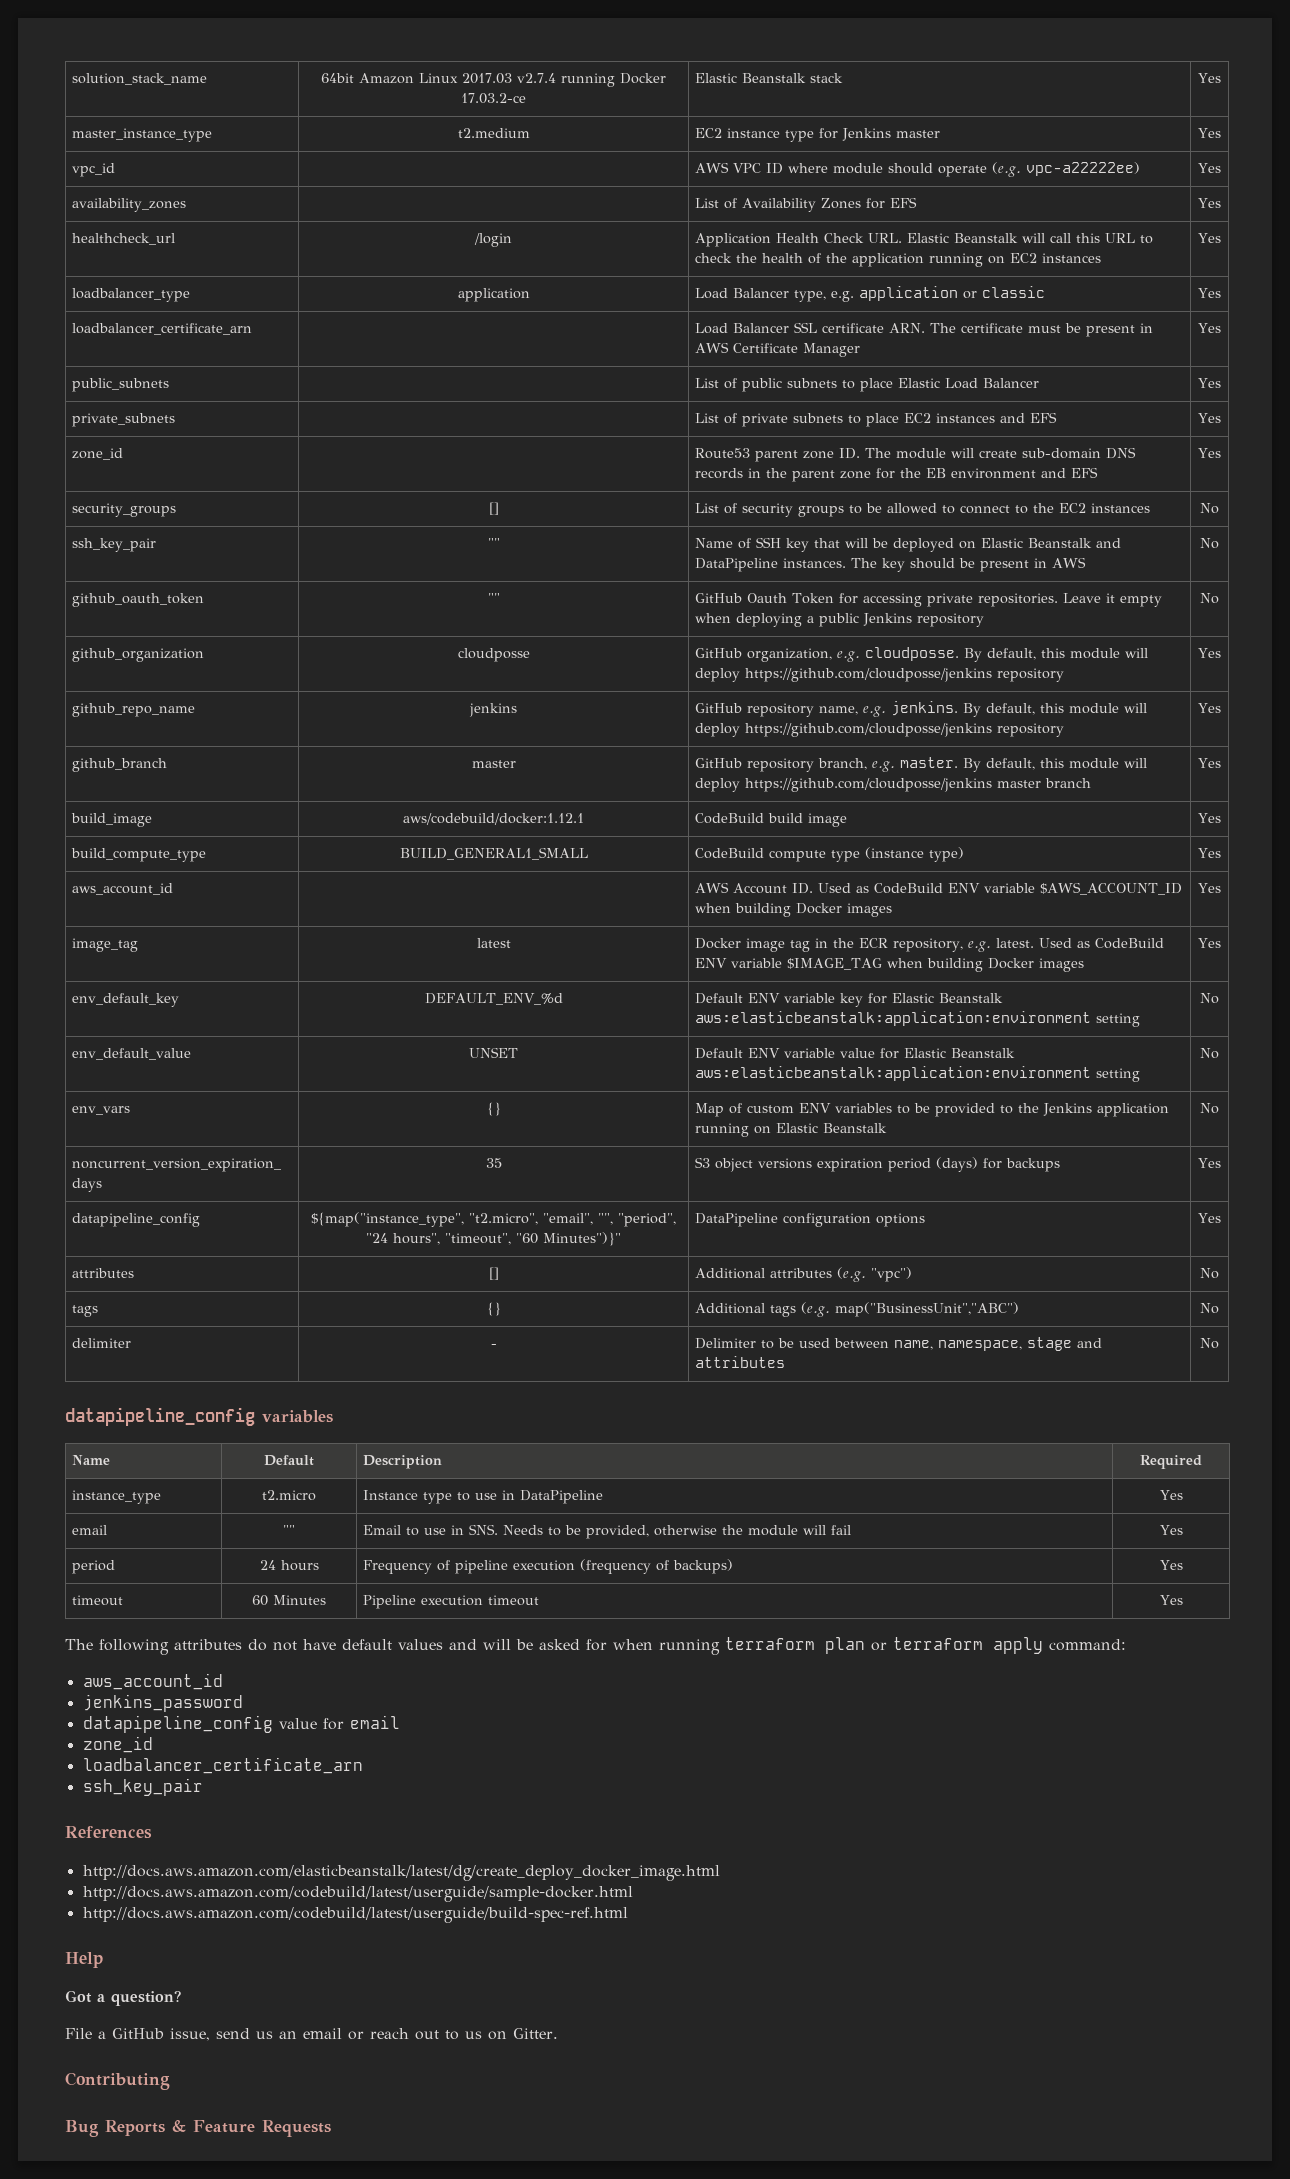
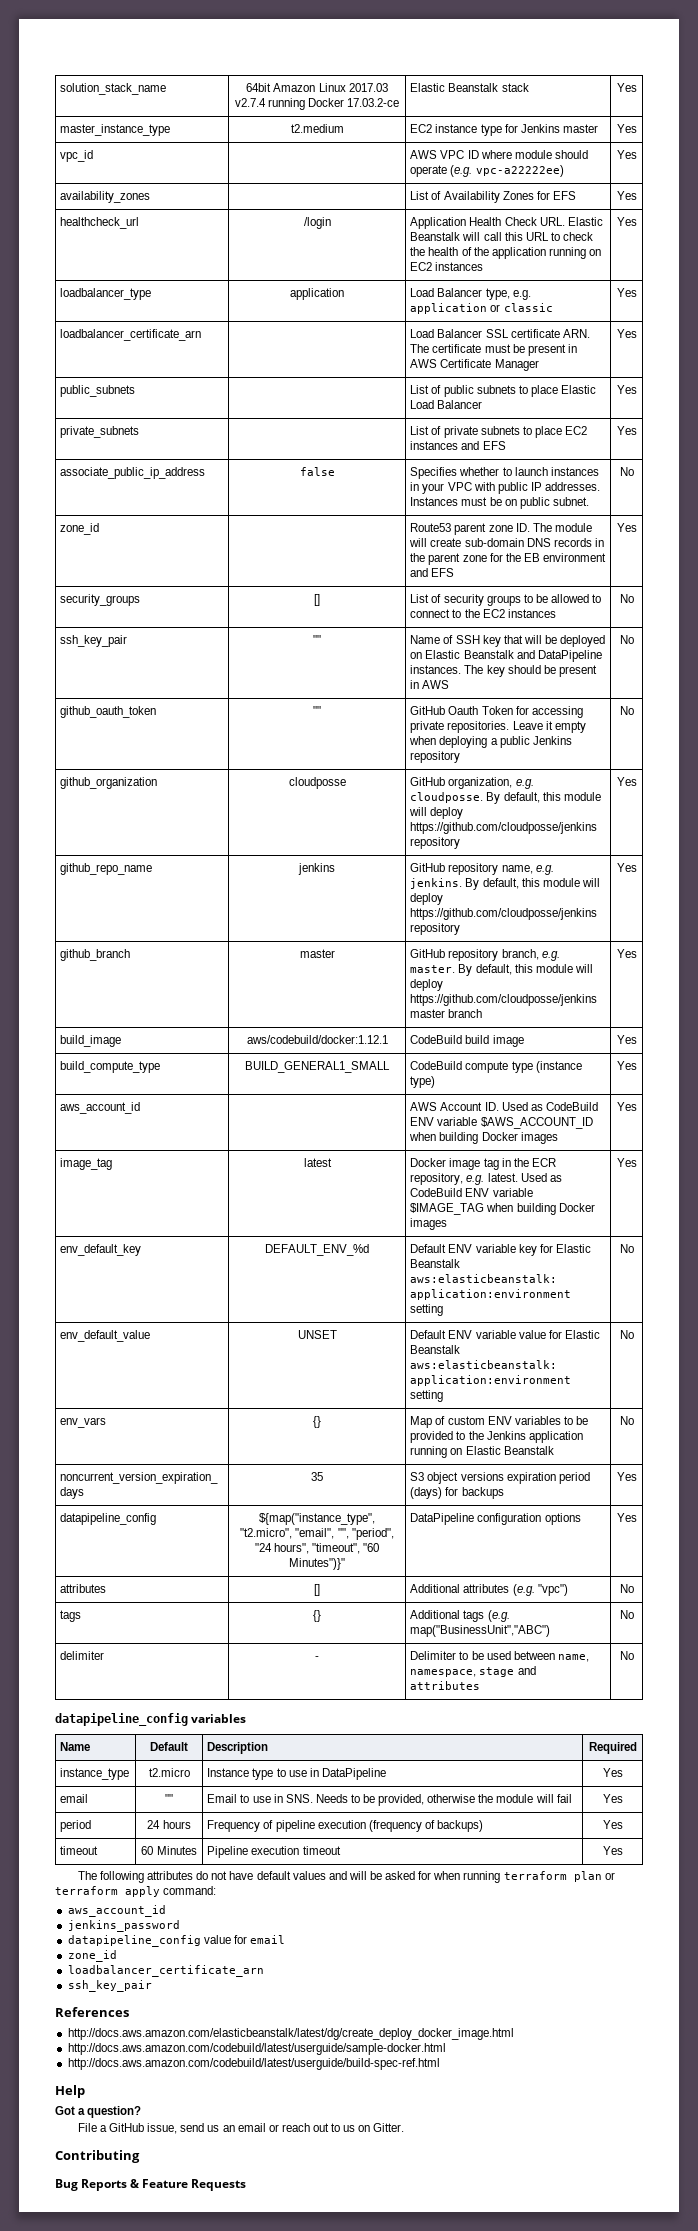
+ associate_public_ip_address | false | Specifies whether to launch instances in your VPC with public IP addresses. Instances must be on public subnet. | No

